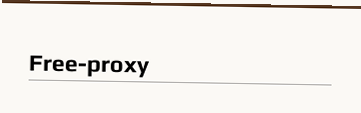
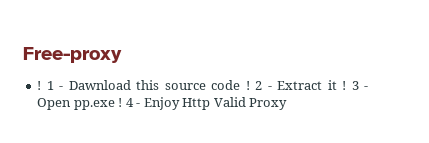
+ ! 1 - Dawnload this source code ! 2 - Extract it ! 3 - Open pp.exe ! 4 - Enjoy Http Valid Proxy

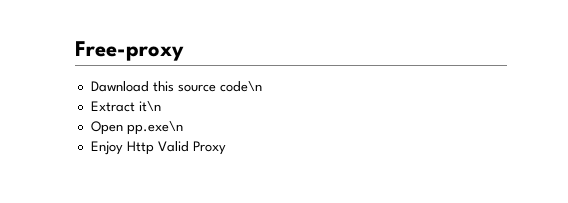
- ! 1 - Dawnload this source code ! 2 - Extract it ! 3 - Open pp.exe ! 4 - Enjoy Http Valid Proxy
+ Dawnload this source code\n
+ Extract it\n
+ Open pp.exe\n
+ Enjoy Http Valid Proxy

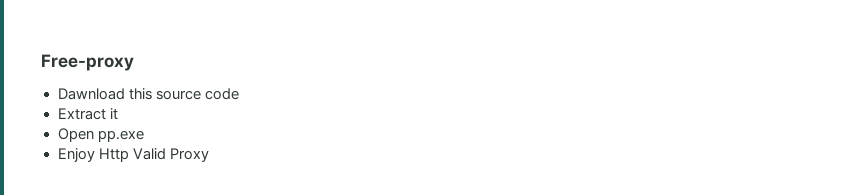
- Dawnload this source code\n
+ Dawnload this source code
- Extract it\n
+ Extract it
- Open pp.exe\n
+ Open pp.exe

